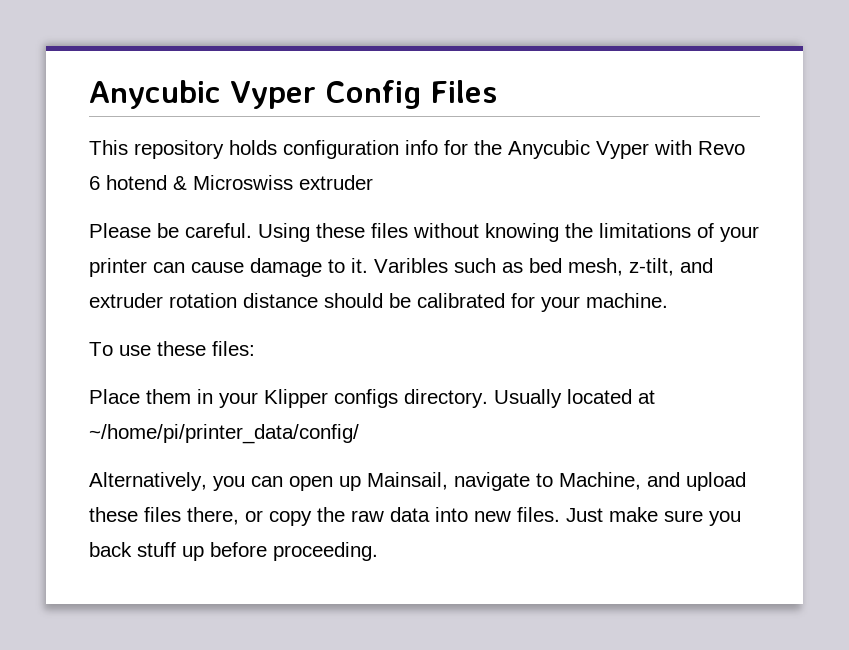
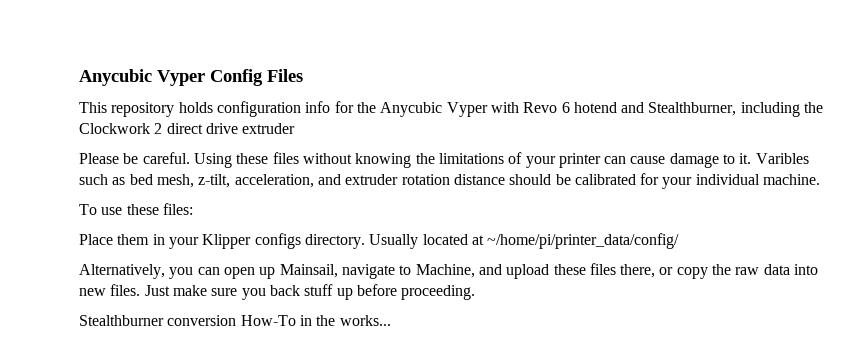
- This repository holds configuration info for the Anycubic Vyper with Revo 6 hotend & Microswiss extruder
+ This repository holds configuration info for the Anycubic Vyper with Revo 6 hotend and Stealthburner, including the Clockwork 2 direct drive extruder
- Varibles such as bed mesh, z-tilt, and extruder rotation distance should be calibrated for your machine.
+ Varibles such as bed mesh, z-tilt, acceleration, and extruder rotation distance should be calibrated for your individual machine.
+ Stealthburner conversion How-To in the works...

